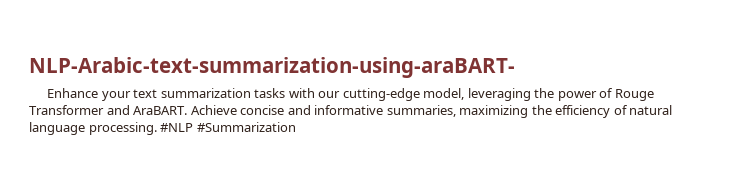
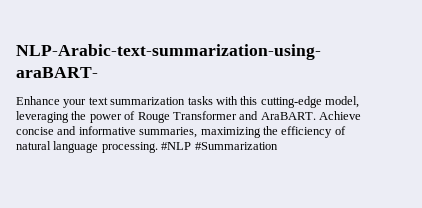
- Enhance your text summarization tasks with our cutting-edge model, leveraging the power of Rouge Transformer and AraBART.
+ Enhance your text summarization tasks with this cutting-edge model, leveraging the power of Rouge Transformer and AraBART.

